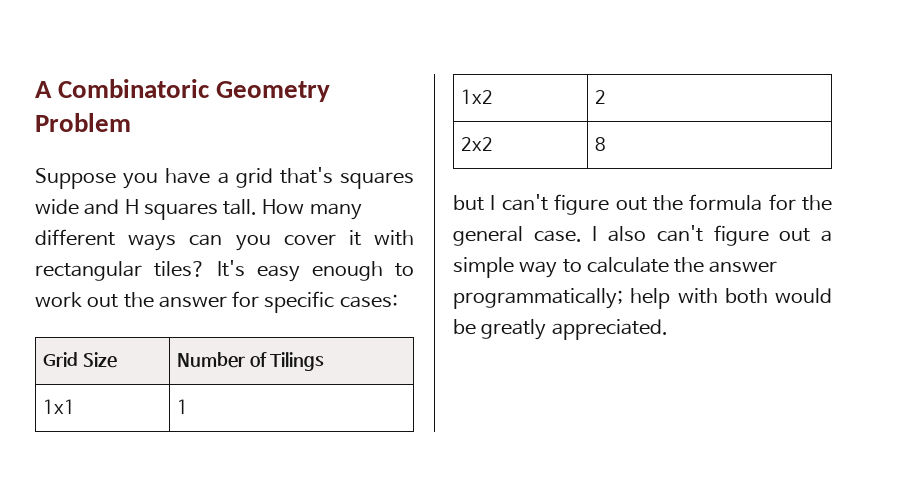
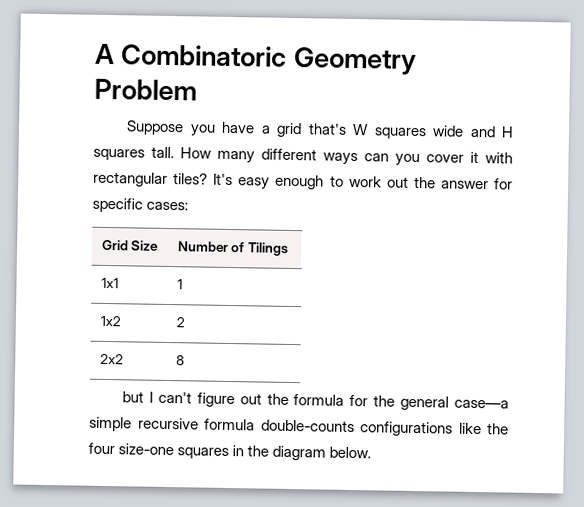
- Suppose you have a grid that's squares wide and H squares tall.
+ Suppose you have a grid that's W squares wide and H squares tall.
- but I can't figure out the formula for the general case. I also can't figure out a simple way to calculate the answer programmatically; help with both would be greatly appreciated.
+ but I can't figure out the formula for the general case—a simple recursive formula double-counts configurations like the four size-one squares in the diagram below.

